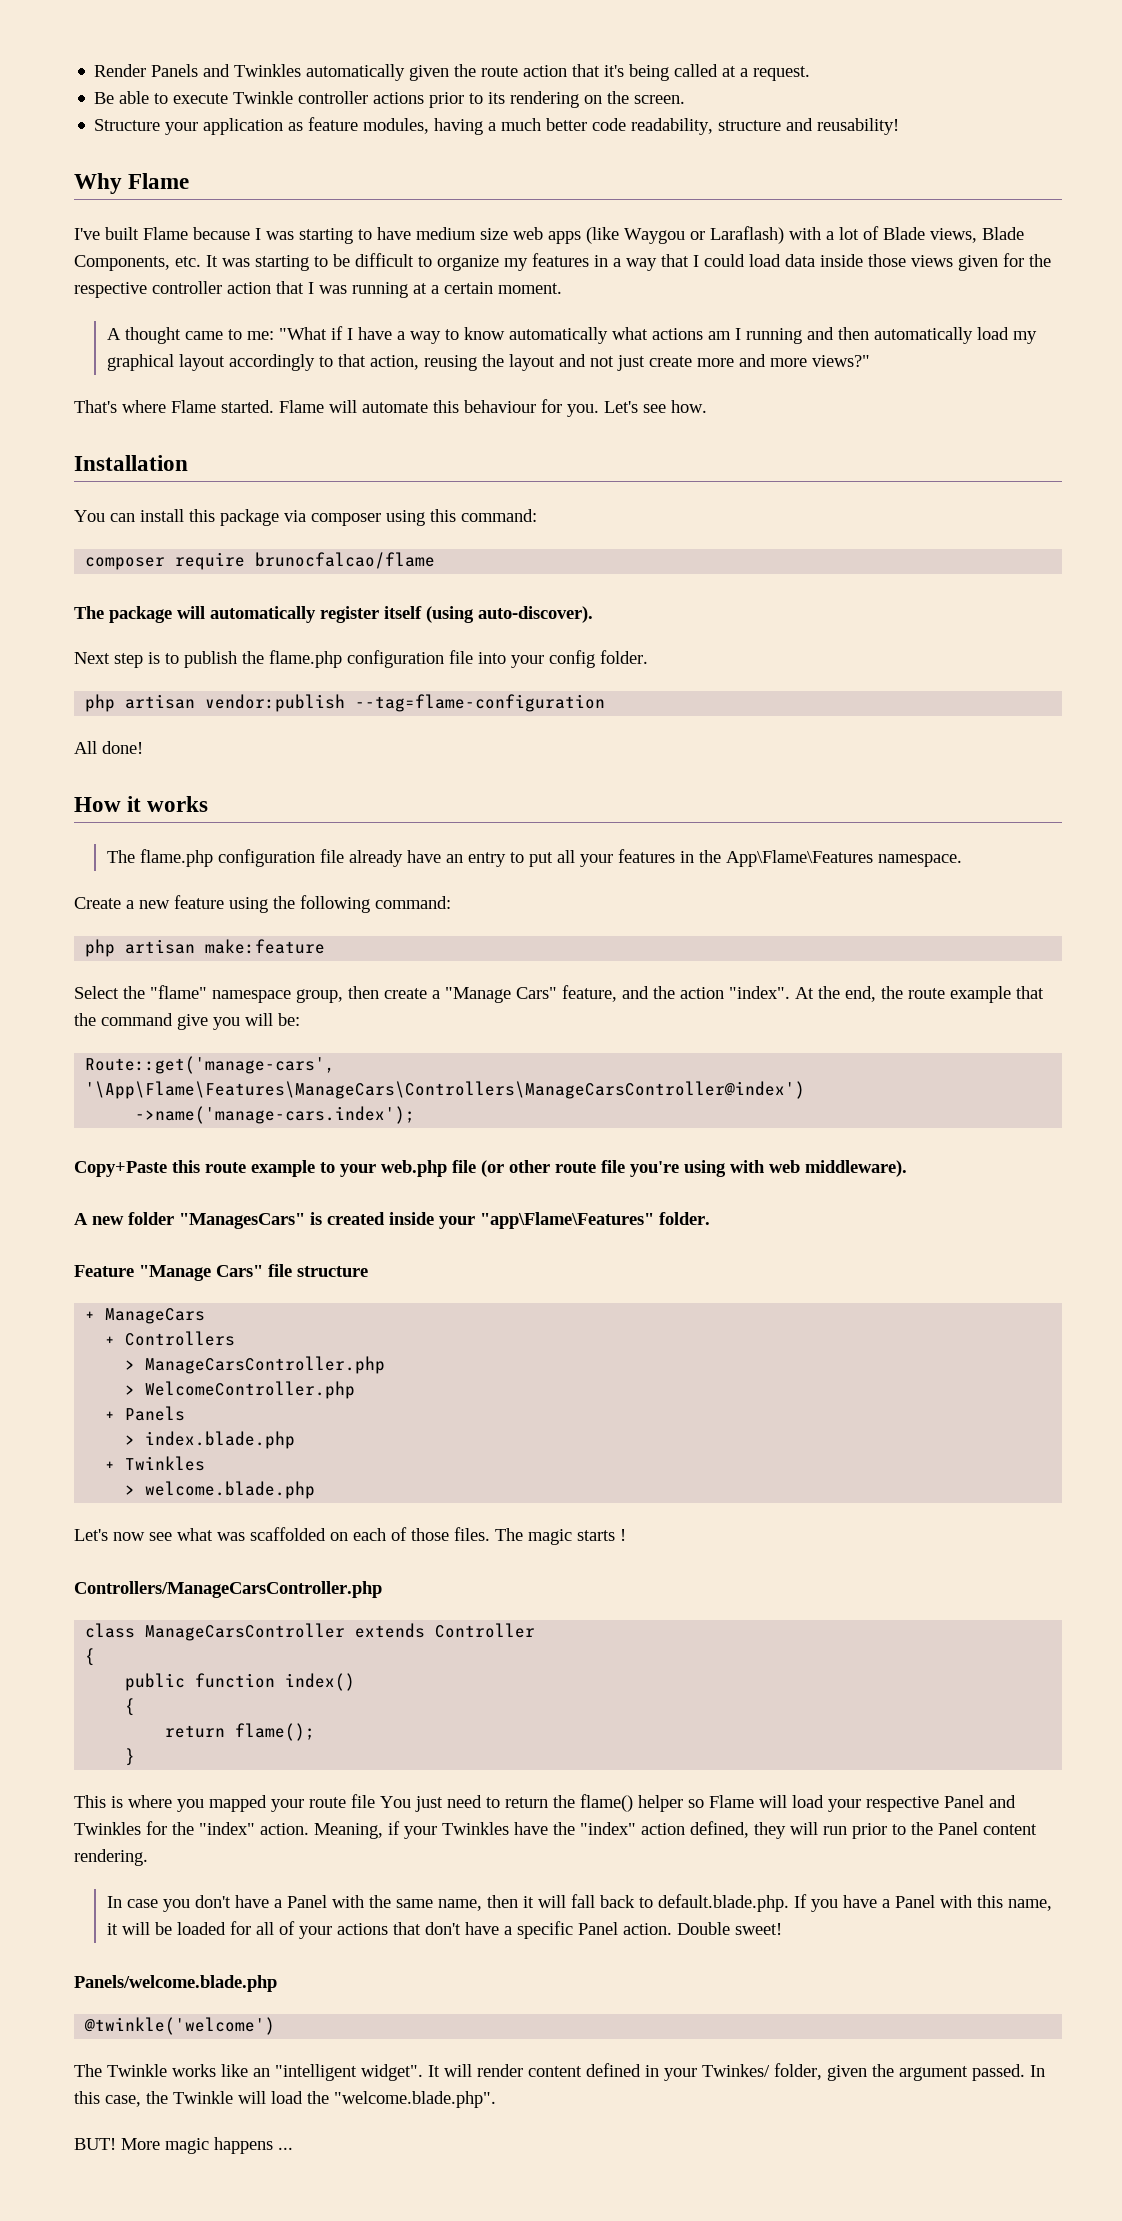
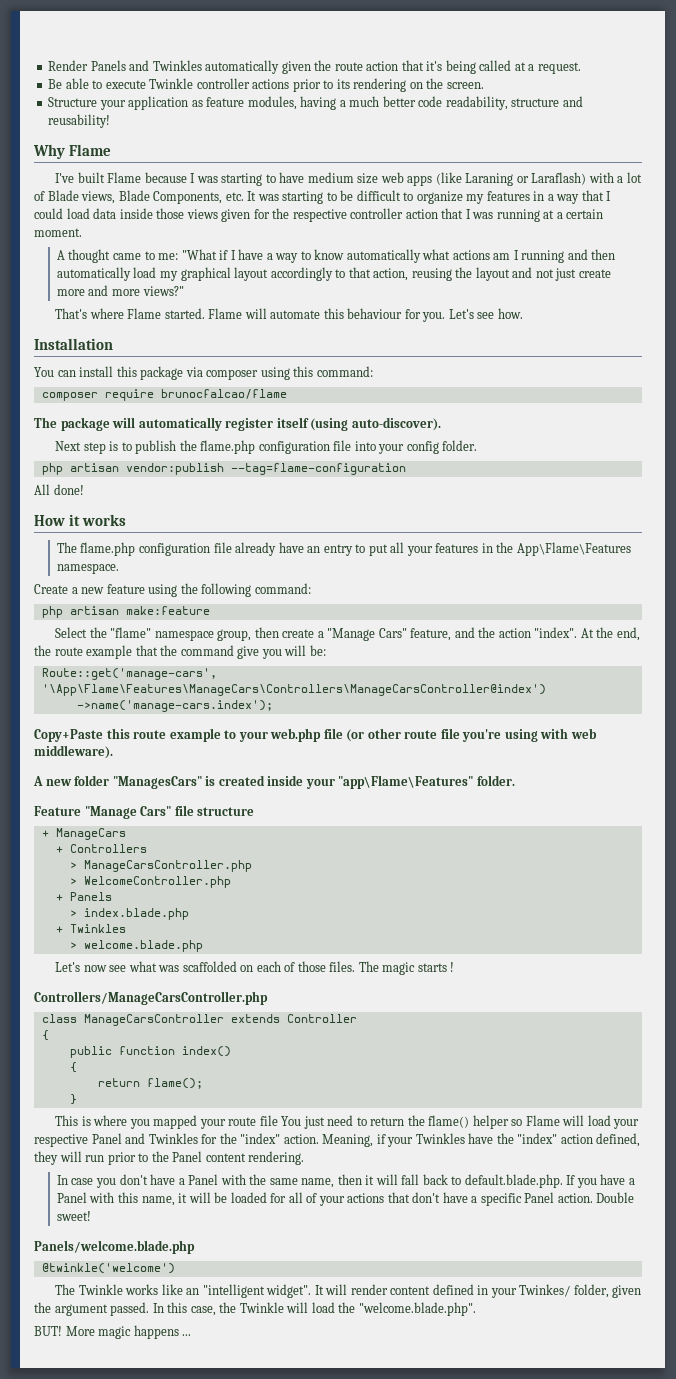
- I've built Flame because I was starting to have medium size web apps (like Waygou or Laraflash) with a lot of Blade views, Blade Components, etc. It was starting to be difficult to organize my features in a way that I could load data inside those views given for the respective controller action that I was running at a certain moment.
+ I've built Flame because I was starting to have medium size web apps (like Laraning or Laraflash) with a lot of Blade views, Blade Components, etc. It was starting to be difficult to organize my features in a way that I could load data inside those views given for the respective controller action that I was running at a certain moment.

